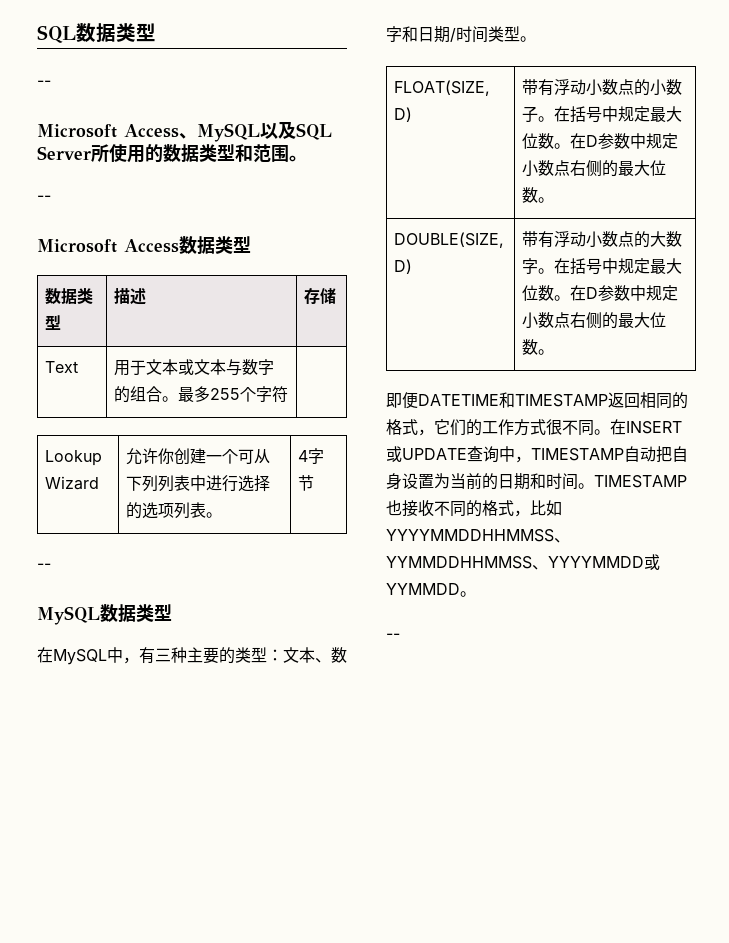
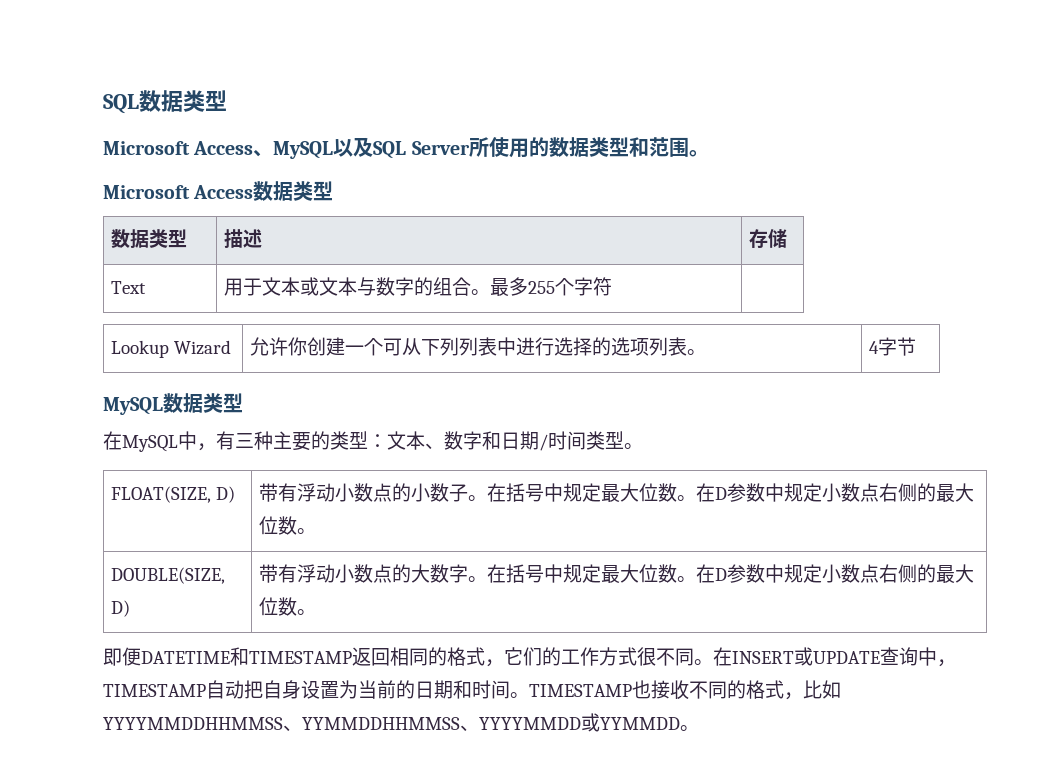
  SQL数据类型
- --
  Microsoft Access、MySQL以及SQL Server所使用的数据类型和范围。
- --
  Lookup Wizard | 允许你创建一个可从下列列表中进行选择的选项列表。 | 4字节
- --
  TIMESTAMP也接收不同的格式，比如YYYYMMDDHHMMSS、YYMMDDHHMMSS、YYYYMMDD或YYMMDD。
- --

